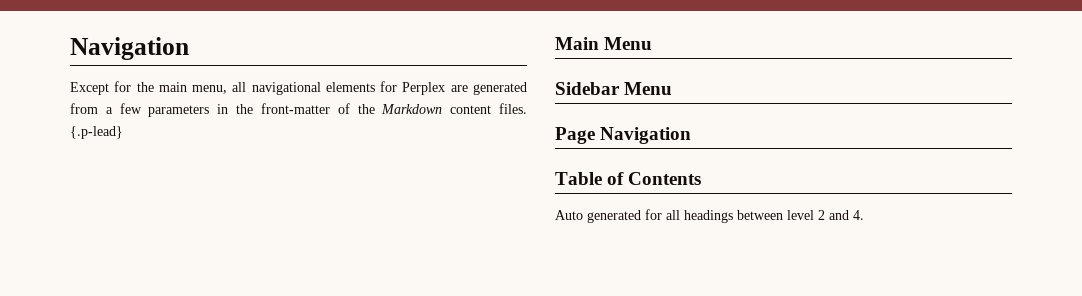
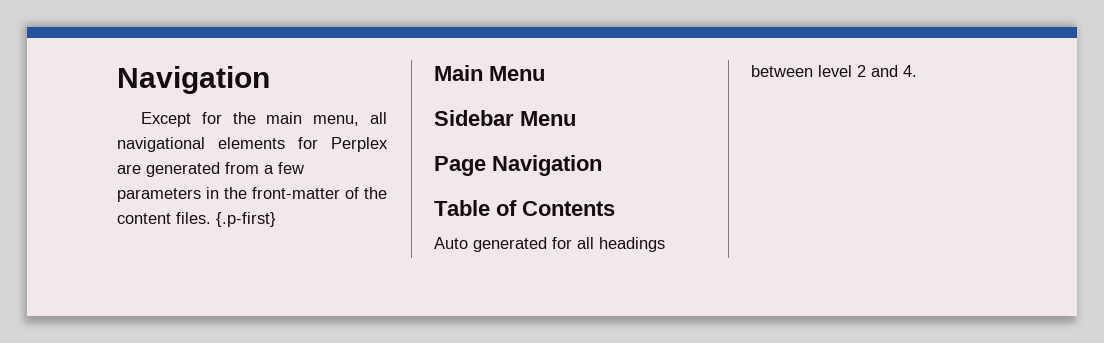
- Except for the main menu, all navigational elements for Perplex are generated from a few parameters in the front-matter of the Markdown content files.
+ Except for the main menu, all navigational elements for Perplex are generated from a few parameters in the front-matter of the content files.
- {.p-lead}
+ {.p-first}

